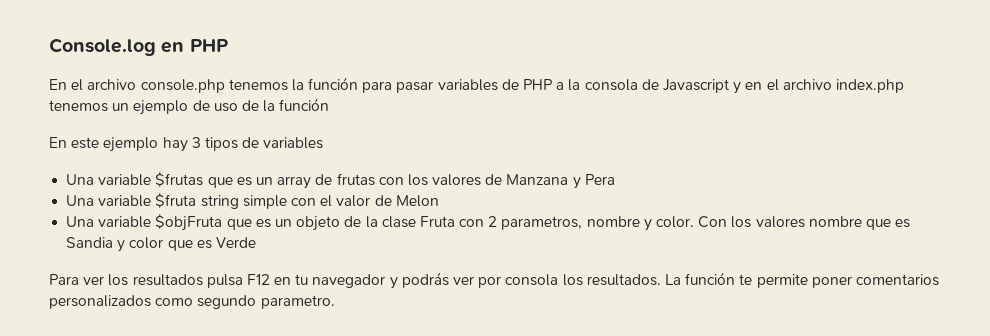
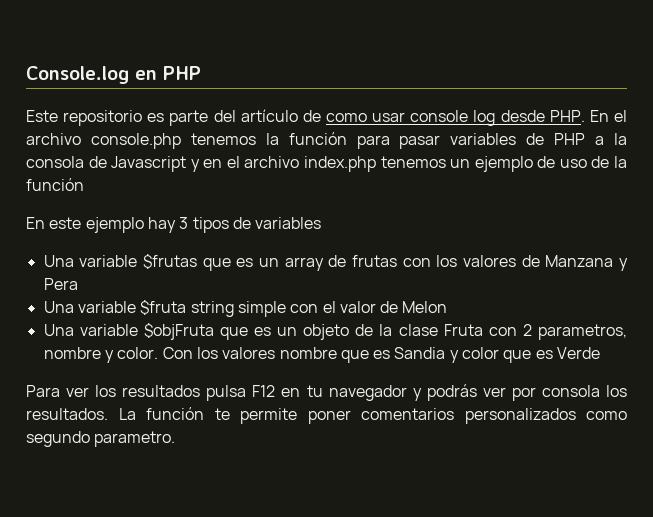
- En el archivo console.php tenemos la función para pasar variables de PHP a la consola de Javascript y en el archivo index.php tenemos un ejemplo de uso de la función
+ Este repositorio es parte del artículo de como usar console log desde PHP. En el archivo console.php tenemos la función para pasar variables de PHP a la consola de Javascript y en el archivo index.php tenemos un ejemplo de uso de la función

